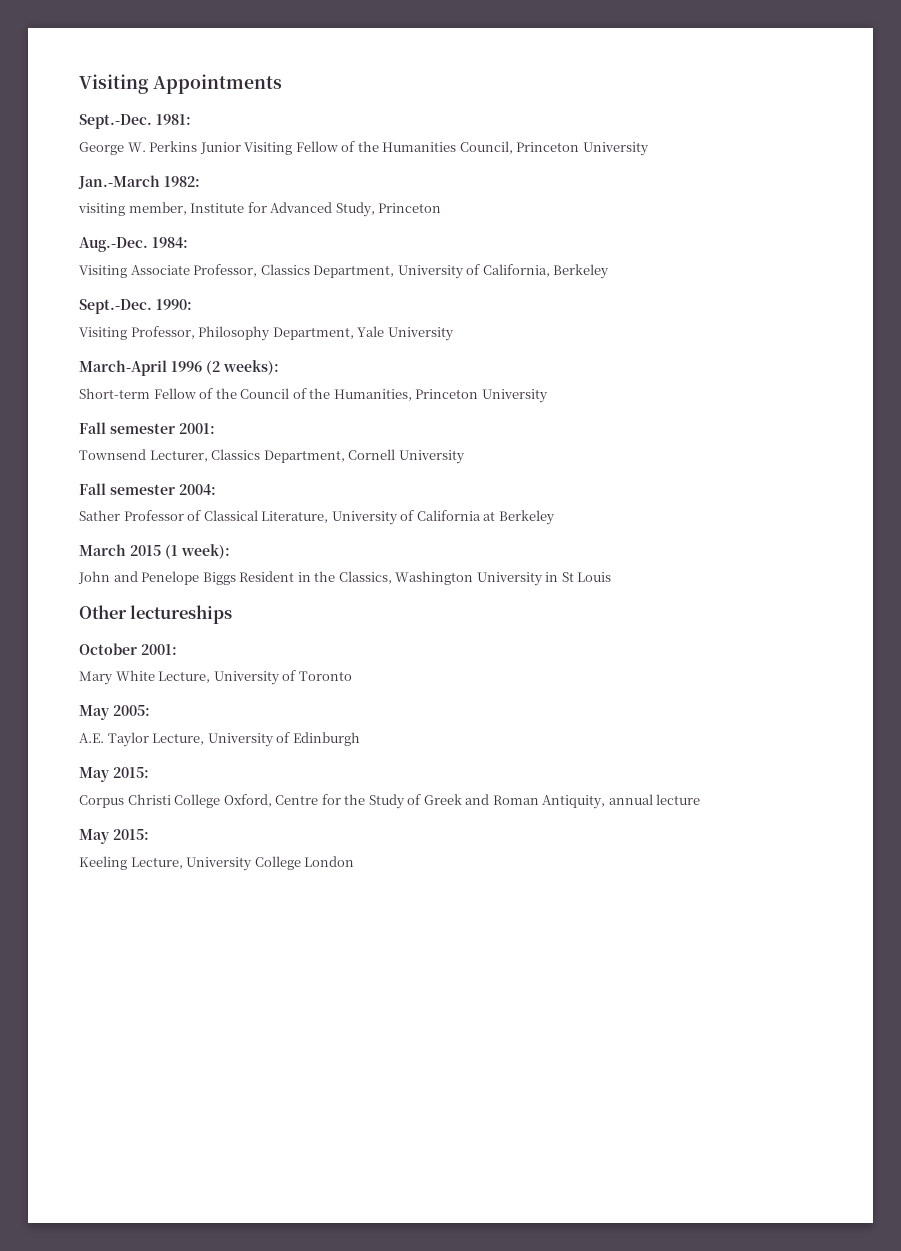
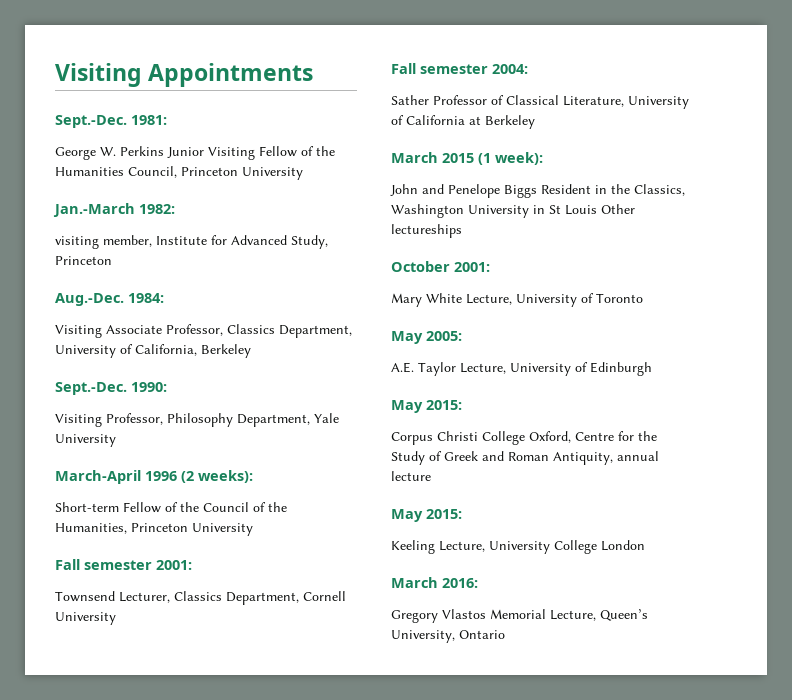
- John and Penelope Biggs Resident in the Classics, Washington University in St Louis
- Other lectureships
+ John and Penelope Biggs Resident in the Classics, Washington University in St Louis Other lectureships
+ March 2016:
+ Gregory Vlastos Memorial Lecture, Queen’s University, Ontario

